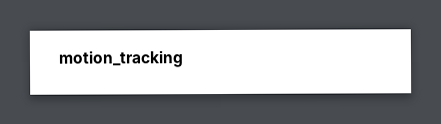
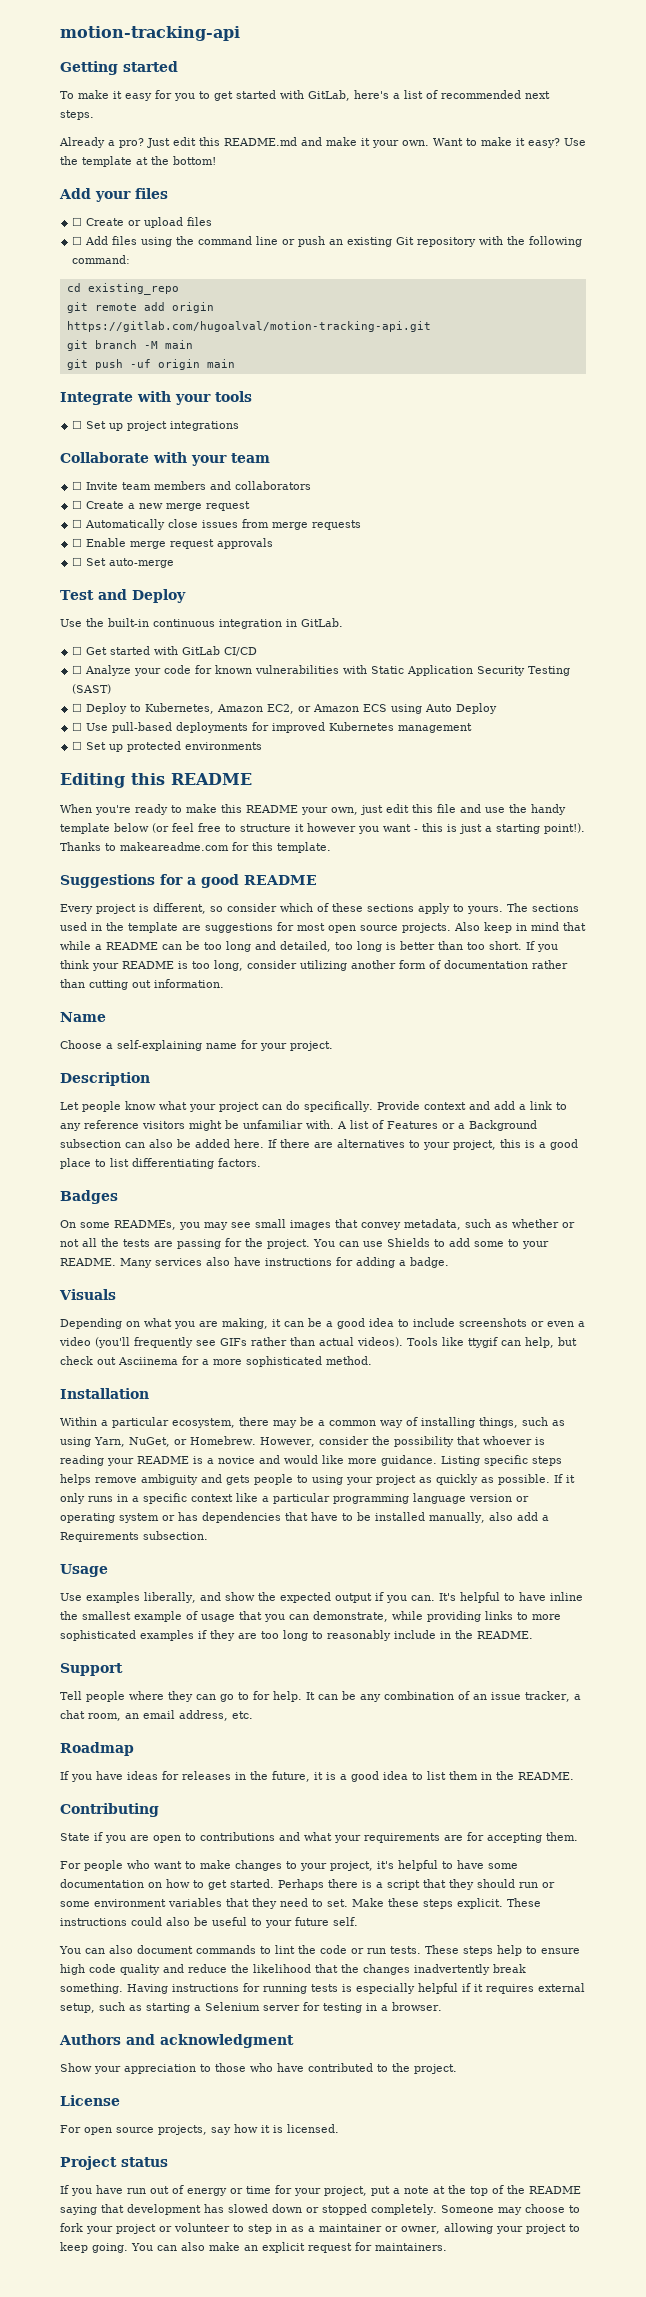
- motion_tracking
+ motion-tracking-api
+ Getting started
+ To make it easy for you to get started with GitLab, here's a list of recommended next steps.
+ Already a pro? Just edit this README.md and make it your own. Want to make it easy? Use the template at the bottom!
+ Add your files
+ ☐ Create or upload files
+ ☐ Add files using the command line or push an existing Git repository with the following command:
+ cd existing_repo
+ git remote add origin https://gitlab.com/hugoalval/motion-tracking-api.git
+ git branch -M main
+ git push -uf origin main
+ Integrate with your tools
+ ☐ Set up project integrations
+ Collaborate with your team
+ ☐ Invite team members and collaborators
+ ☐ Create a new merge request
+ ☐ Automatically close issues from merge requests
+ ☐ Enable merge request approvals
+ ☐ Set auto-merge
+ Test and Deploy
+ Use the built-in continuous integration in GitLab.
+ ☐ Get started with GitLab CI/CD
+ ☐ Analyze your code for known vulnerabilities with Static Application Security Testing (SAST)
+ ☐ Deploy to Kubernetes, Amazon EC2, or Amazon ECS using Auto Deploy
+ ☐ Use pull-based deployments for improved Kubernetes management
+ ☐ Set up protected environments
+ Editing this README
+ When you're ready to make this README your own, just edit this file and use the handy template below (or feel free to structure it however you want - this is just a starting point!). Thanks to makeareadme.com for this template.
+ Suggestions for a good README
+ Every project is different, so consider which of these sections apply to yours. The sections used in the template are suggestions for most open source projects. Also keep in mind that while a README can be too long and detailed, too long is better than too short. If you think your README is too long, consider utilizing another form of documentation rather than cutting out information.
+ Name
+ Choose a self-explaining name for your project.
+ Description
+ Let people know what your project can do specifically. Provide context and add a link to any reference visitors might be unfamiliar with. A list of Features or a Background subsection can also be added here. If there are alternatives to your project, this is a good place to list differentiating factors.
+ Badges
+ On some READMEs, you may see small images that convey metadata, such as whether or not all the tests are passing for the project. You can use Shields to add some to your README. Many services also have instructions for adding a badge.
+ Visuals
+ Depending on what you are making, it can be a good idea to include screenshots or even a video (you'll frequently see GIFs rather than actual videos). Tools like ttygif can help, but check out Asciinema for a more sophisticated method.
+ Installation
+ Within a particular ecosystem, there may be a common way of installing things, such as using Yarn, NuGet, or Homebrew. However, consider the possibility that whoever is reading your README is a novice and would like more guidance. Listing specific steps helps remove ambiguity and gets people to using your project as quickly as possible. If it only runs in a specific context like a particular programming language version or operating system or has dependencies that have to be installed manually, also add a Requirements subsection.
+ Usage
+ Use examples liberally, and show the expected output if you can. It's helpful to have inline the smallest example of usage that you can demonstrate, while providing links to more sophisticated examples if they are too long to reasonably include in the README.
+ Support
+ Tell people where they can go to for help. It can be any combination of an issue tracker, a chat room, an email address, etc.
+ Roadmap
+ If you have ideas for releases in the future, it is a good idea to list them in the README.
+ Contributing
+ State if you are open to contributions and what your requirements are for accepting them.
+ For people who want to make changes to your project, it's helpful to have some documentation on how to get started. Perhaps there is a script that they should run or some environment variables that they need to set. Make these steps explicit. These instructions could also be useful to your future self.
+ You can also document commands to lint the code or run tests. These steps help to ensure high code quality and reduce the likelihood that the changes inadvertently break something. Having instructions for running tests is especially helpful if it requires external setup, such as starting a Selenium server for testing in a browser.
+ Authors and acknowledgment
+ Show your appreciation to those who have contributed to the project.
+ License
+ For open source projects, say how it is licensed.
+ Project status
+ If you have run out of energy or time for your project, put a note at the top of the README saying that development has slowed down or stopped completely. Someone may choose to fork your project or volunteer to step in as a maintainer or owner, allowing your project to keep going. You can also make an explicit request for maintainers.

